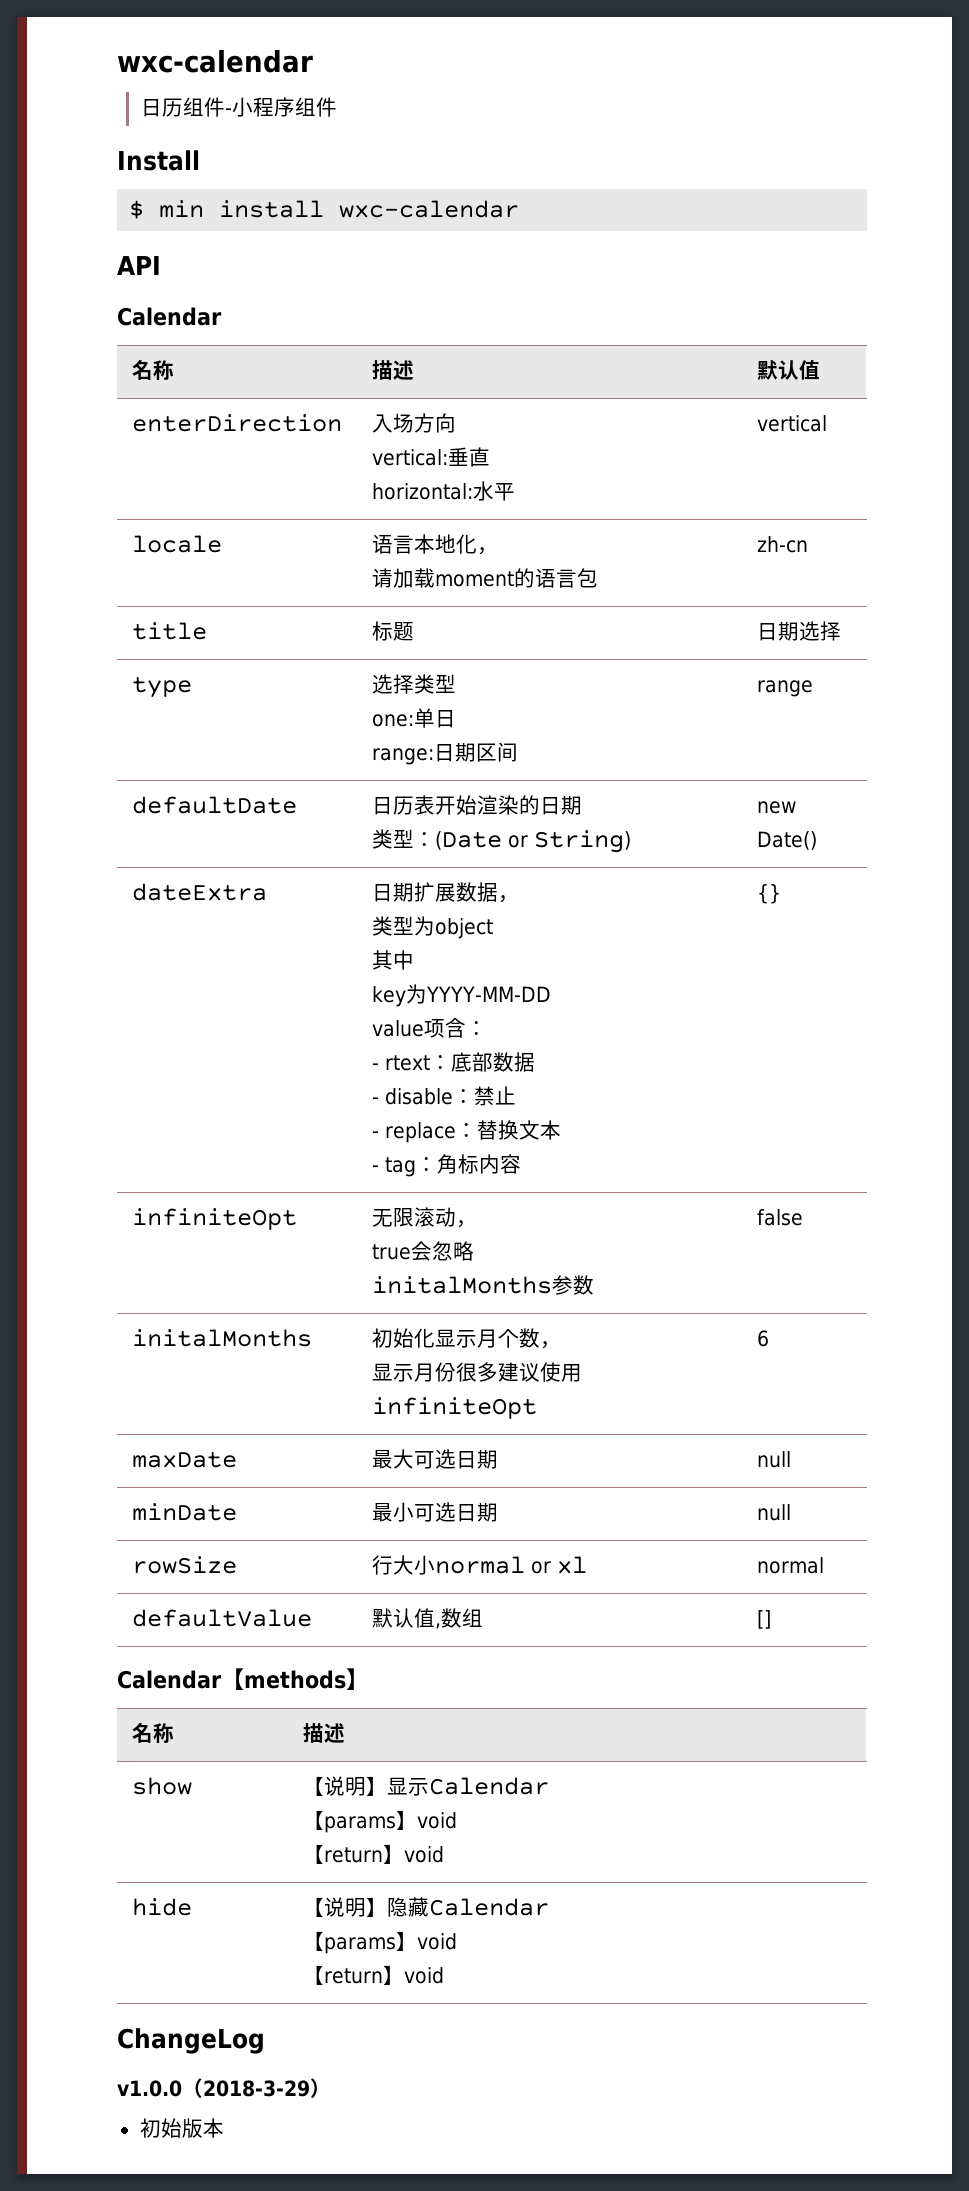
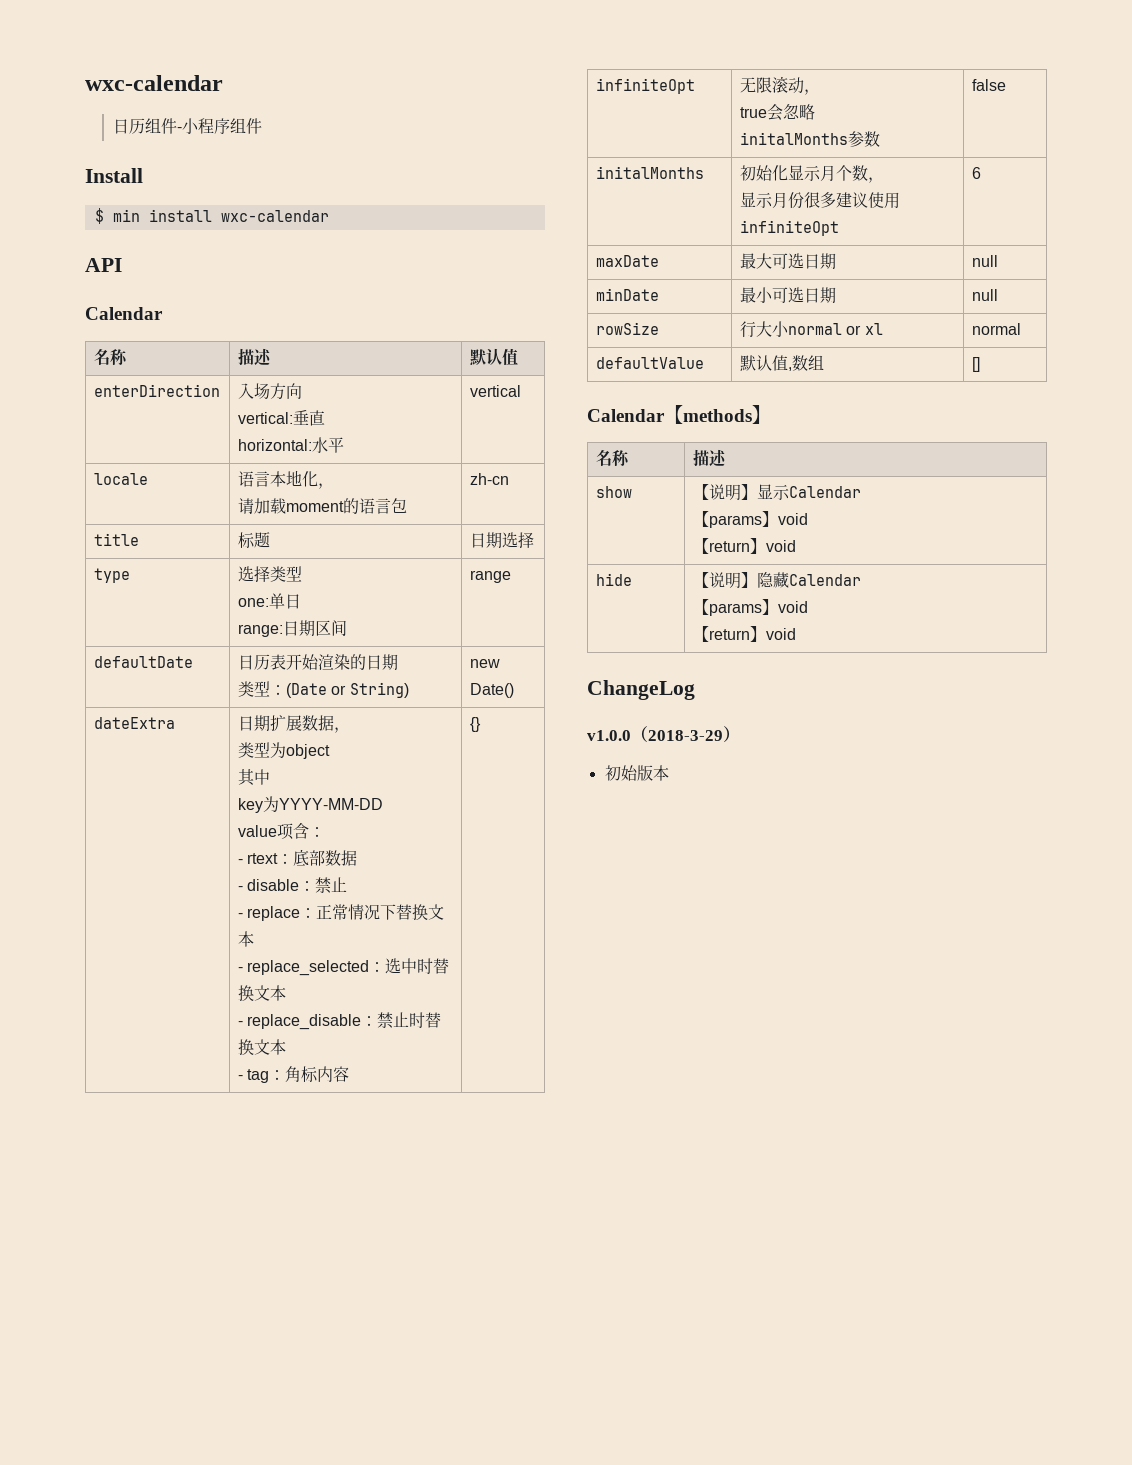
- - replace：替换文本
+ - replace：正常情况下替换文本
+ - replace_selected：选中时替换文本
+ - replace_disable：禁止时替换文本

